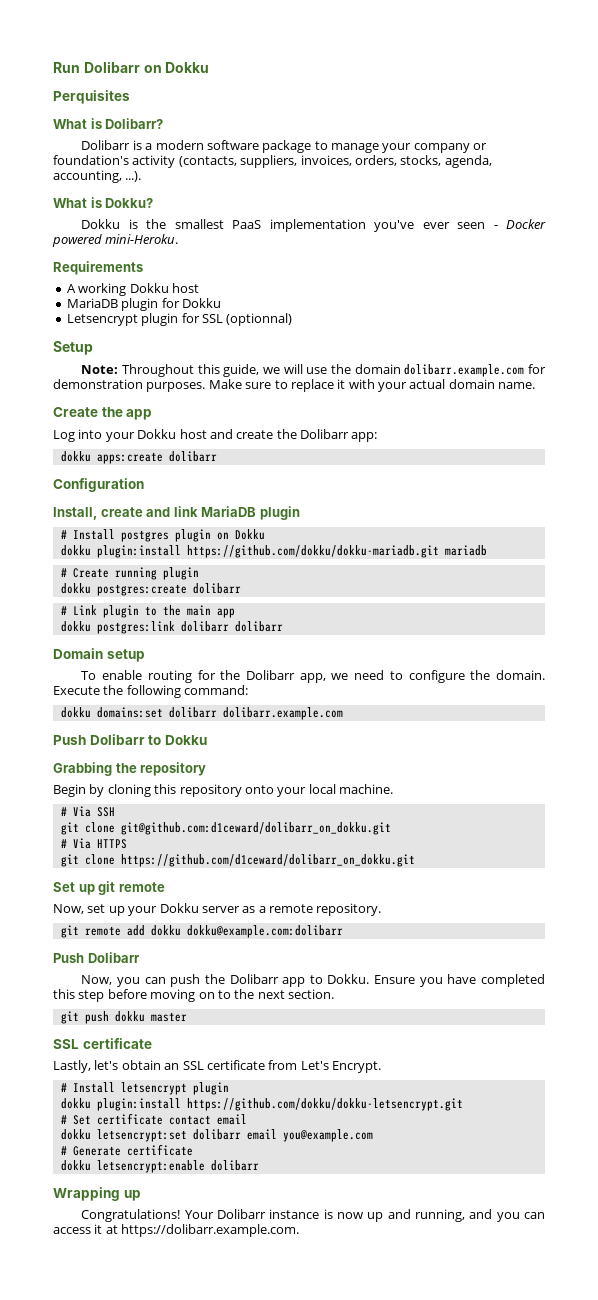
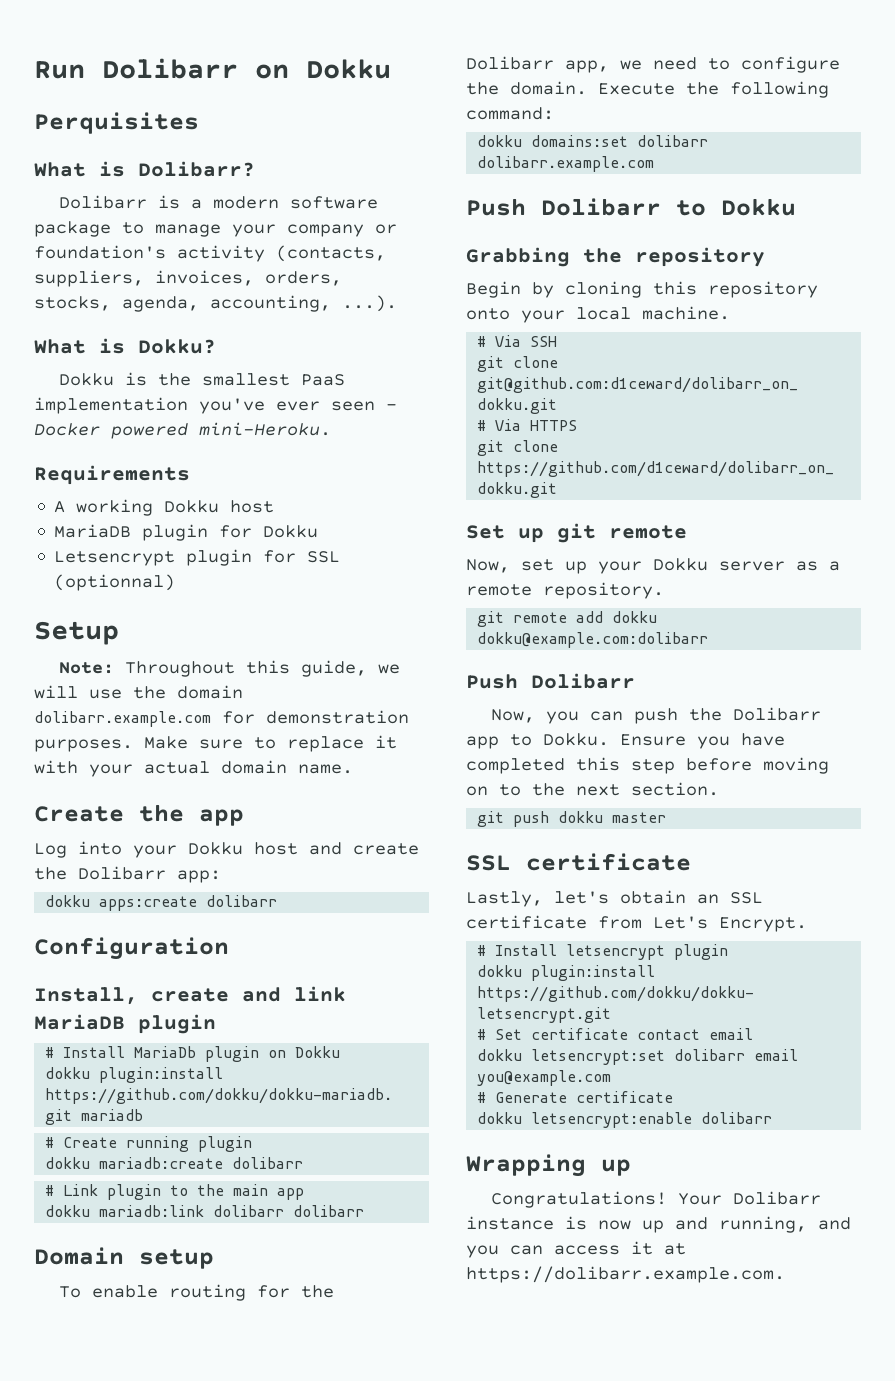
- # Install postgres plugin on Dokku
+ # Install MariaDb plugin on Dokku
- dokku postgres:create dolibarr
+ dokku mariadb:create dolibarr
- dokku postgres:link dolibarr dolibarr
+ dokku mariadb:link dolibarr dolibarr

